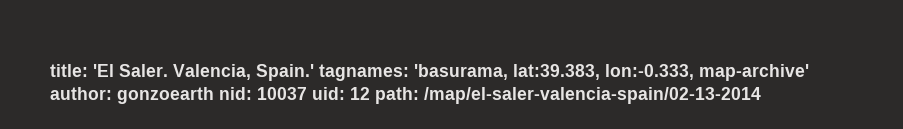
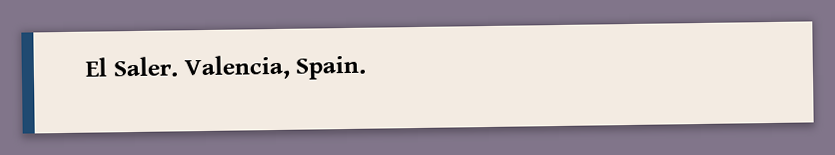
- title: 'El Saler. Valencia, Spain.' tagnames: 'basurama, lat:39.383, lon:-0.333, map-archive' author: gonzoearth nid: 10037 uid: 12 path: /map/el-saler-valencia-spain/02-13-2014
+ El Saler. Valencia, Spain.

